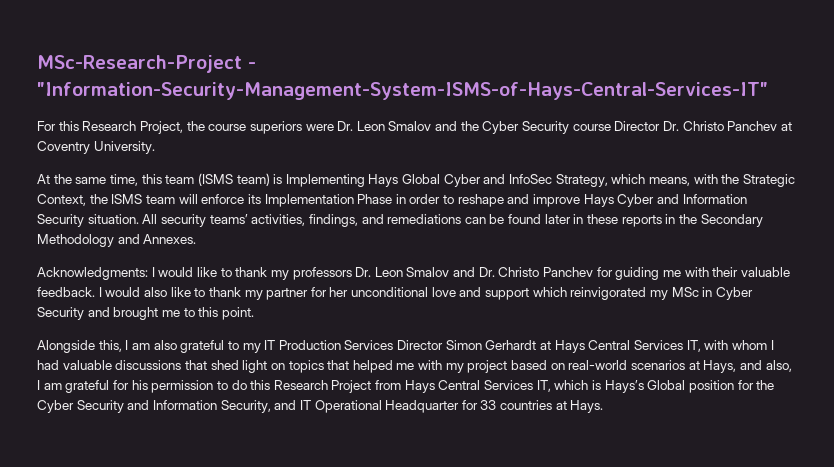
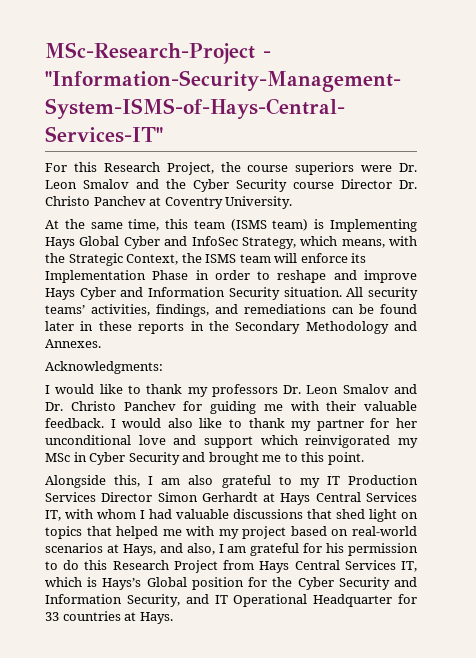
- Acknowledgments: I would like to thank my professors Dr. Leon Smalov and Dr. Christo Panchev for guiding me with their valuable feedback.
+ Acknowledgments:
+ I would like to thank my professors Dr. Leon Smalov and Dr. Christo Panchev for guiding me with their valuable feedback.

